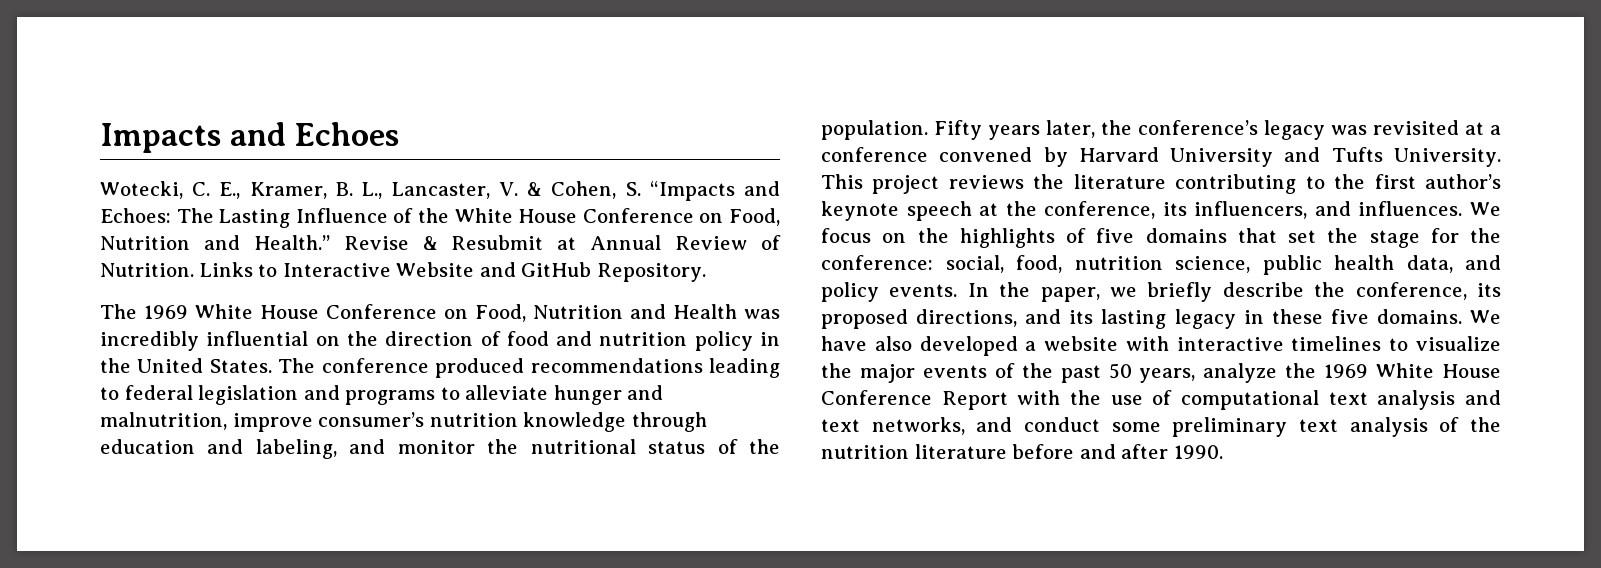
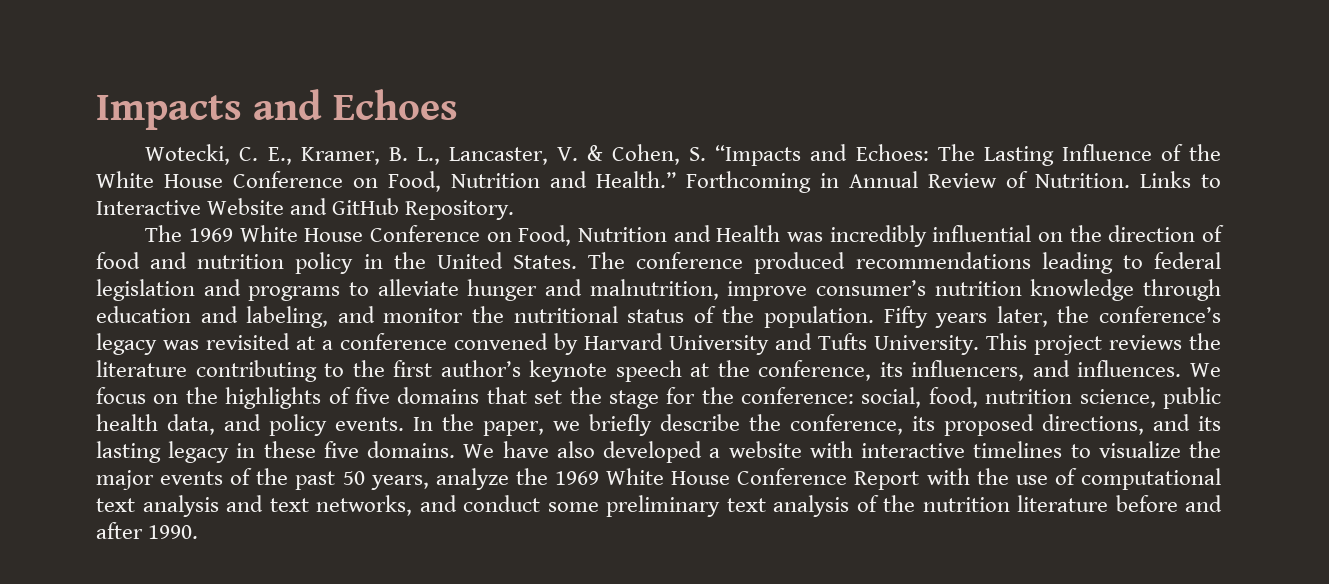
- Revise & Resubmit at Annual Review of Nutrition.
+ Forthcoming in Annual Review of Nutrition.

